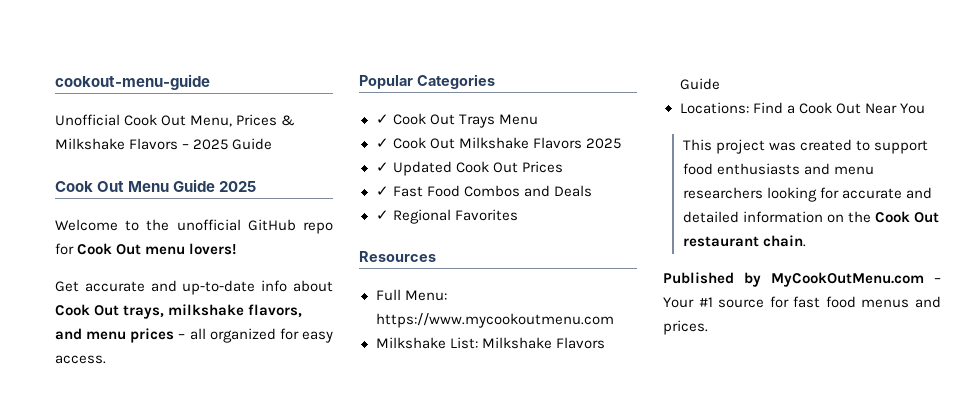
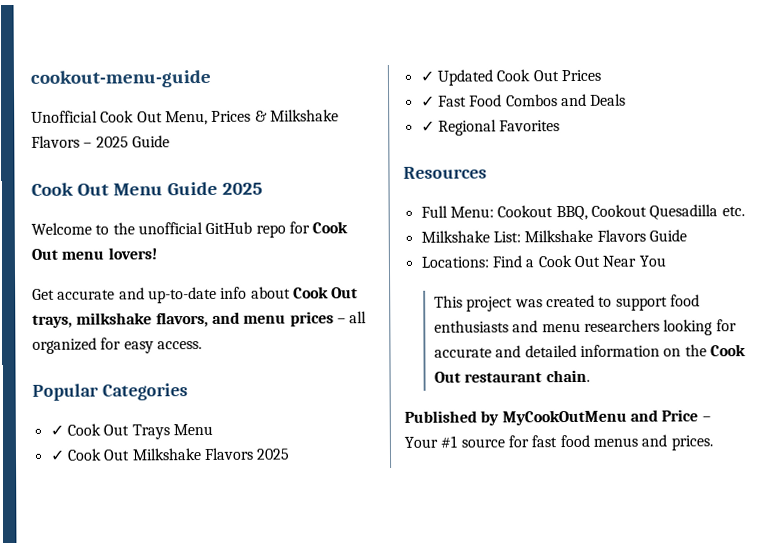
- Full Menu: https://www.mycookoutmenu.com
+ Full Menu: Cookout BBQ, Cookout Quesadilla etc.
- Published by MyCookOutMenu.com – Your #1 source for fast food menus and prices.
+ Published by MyCookOutMenu and Price – Your #1 source for fast food menus and prices.

